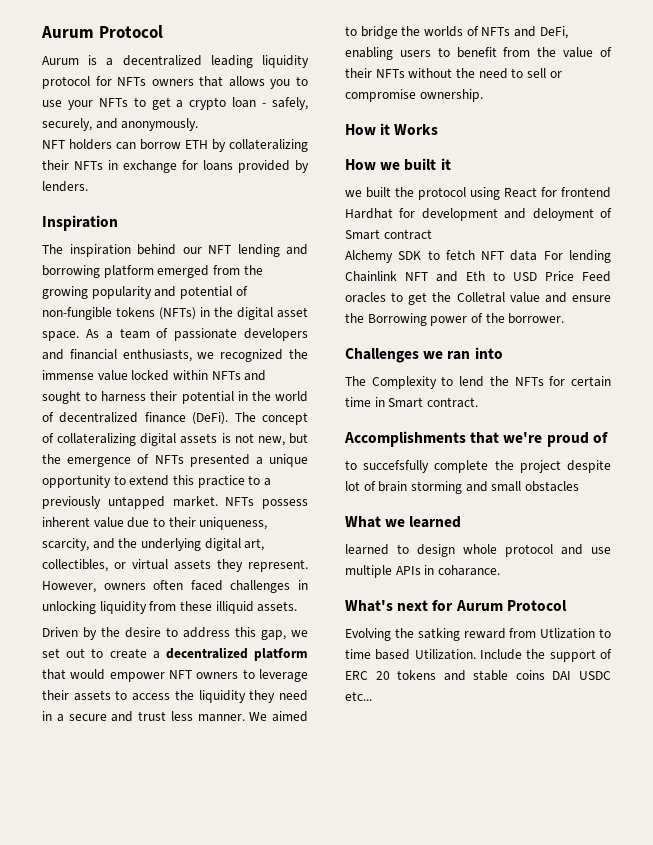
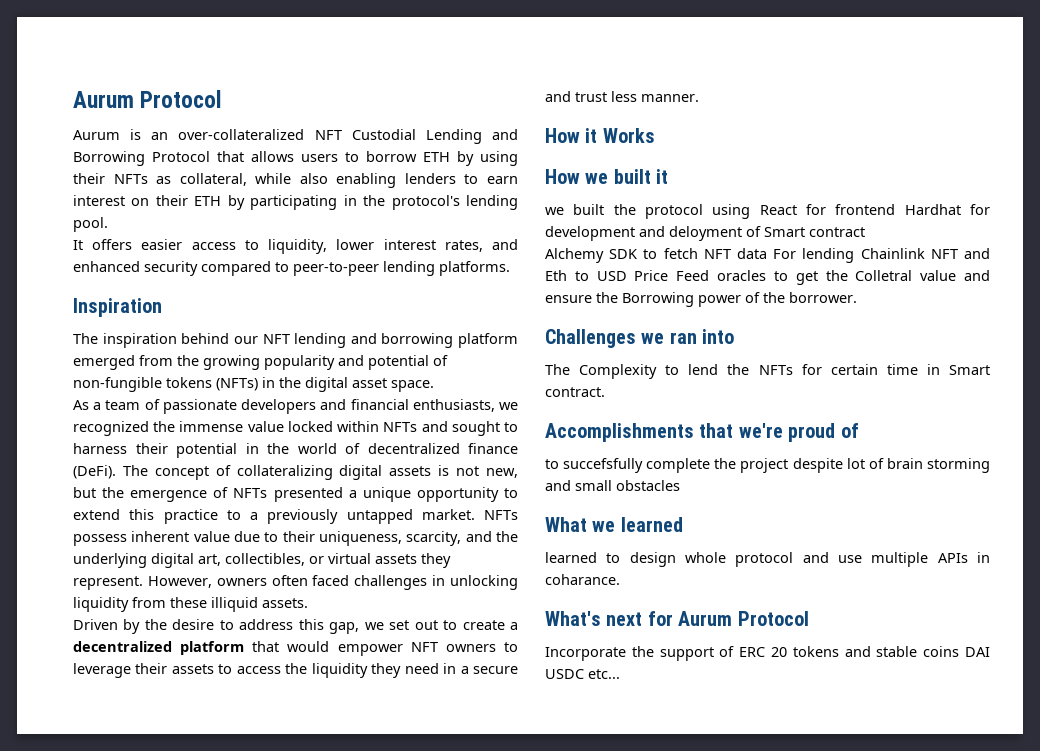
- Aurum is a decentralized leading liquidity protocol for NFTs owners that allows you to use your NFTs to get a crypto loan - safely, securely, and anonymously.
- NFT holders can borrow ETH by collateralizing their NFTs in exchange for loans provided by lenders.
+ Aurum is an over-collateralized NFT Custodial Lending and Borrowing Protocol that allows users to borrow ETH by using their NFTs as collateral, while also enabling lenders to earn interest on their ETH by participating in the protocol's lending pool.
+ It offers easier access to liquidity, lower interest rates, and enhanced security compared to peer-to-peer lending platforms.
- The inspiration behind our NFT lending and borrowing platform emerged from the growing popularity and potential of non-fungible tokens (NFTs) in the digital asset space. As a team of passionate developers and financial enthusiasts, we recognized the immense value locked within NFTs and sought to harness their potential in the world of decentralized finance (DeFi).
+ The inspiration behind our NFT lending and borrowing platform emerged from the growing popularity and potential of non-fungible tokens (NFTs) in the digital asset space.
+ As a team of passionate developers and financial enthusiasts, we recognized the immense value locked within NFTs and sought to harness their potential in the world of decentralized finance (DeFi).
- We aimed to bridge the worlds of NFTs and DeFi, enabling users to benefit from the value of their NFTs without the need to sell or compromise ownership.
- Evolving the satking reward from Utlization to time based Utilization. Include the support of ERC 20 tokens and stable coins DAI USDC etc...
+ Incorporate the support of ERC 20 tokens and stable coins DAI USDC etc...

